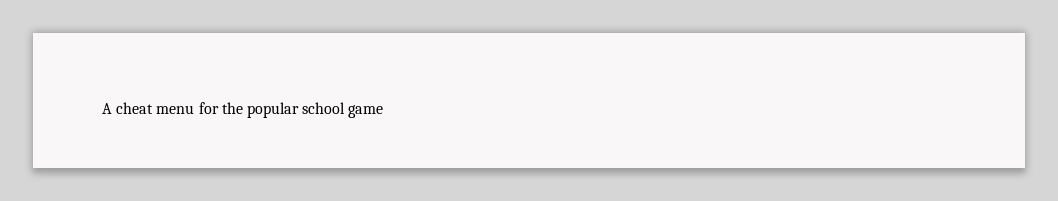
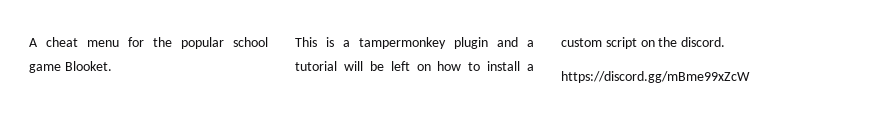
- A cheat menu for the popular school game
+ A cheat menu for the popular school game Blooket.
+ This is a tampermonkey plugin and a tutorial will be left on how to install a custom script on the discord.
+ https://discord.gg/mBme99xZcW

